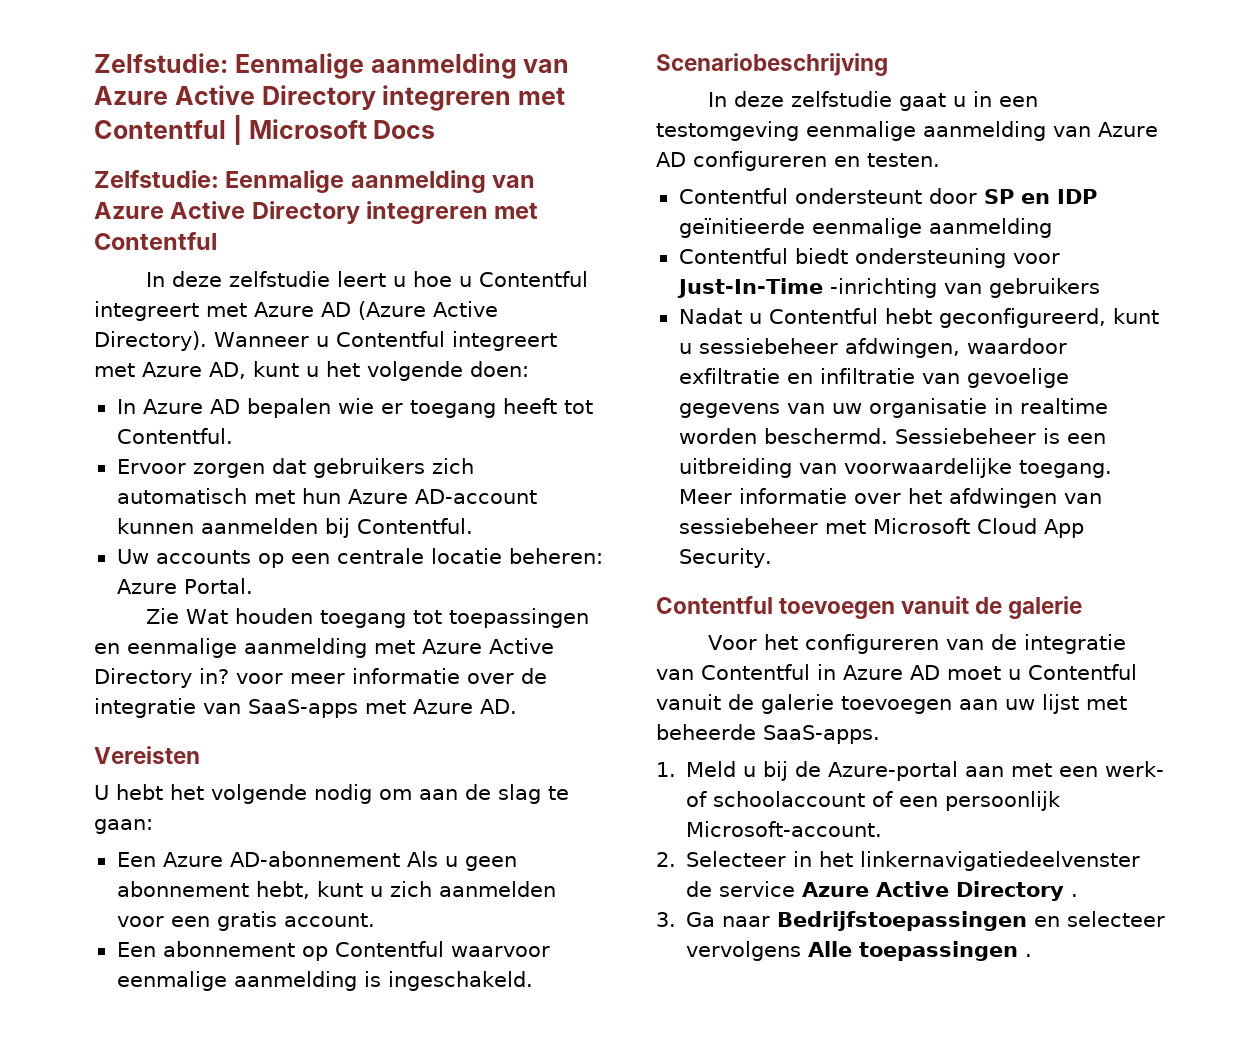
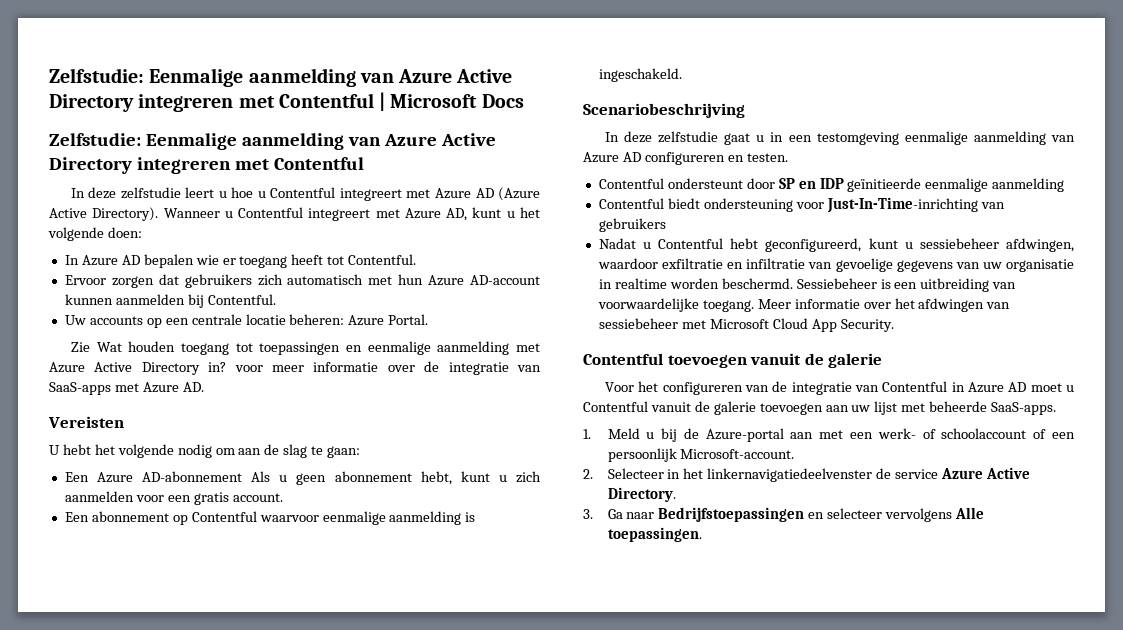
- Contentful biedt ondersteuning voor Just-In-Time -inrichting van gebruikers
+ Contentful biedt ondersteuning voor Just-In-Time-inrichting van gebruikers
- 2. Selecteer in het linkernavigatiedeelvenster de service Azure Active Directory .
+ 2. Selecteer in het linkernavigatiedeelvenster de service Azure Active Directory.
- 3. Ga naar Bedrijfstoepassingen en selecteer vervolgens Alle toepassingen .
+ 3. Ga naar Bedrijfstoepassingen en selecteer vervolgens Alle toepassingen.

